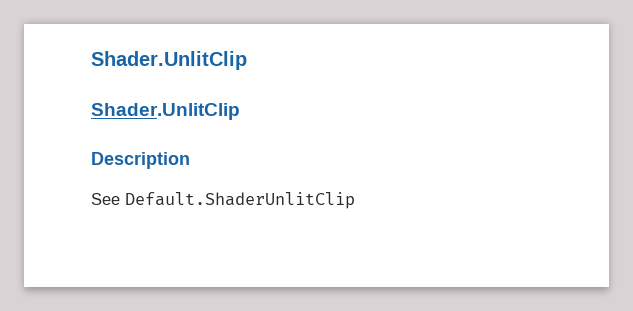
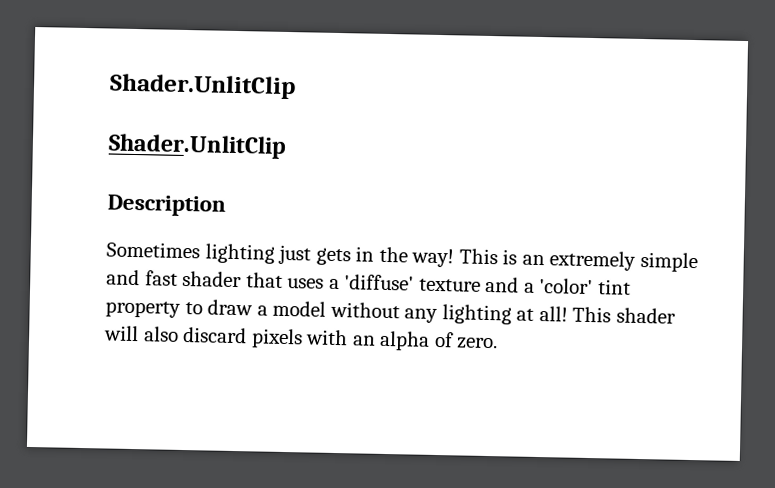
- See Default.ShaderUnlitClip
+ Sometimes lighting just gets in the way! This is an extremely simple and fast shader that uses a 'diffuse' texture and a 'color' tint property to draw a model without any lighting at all! This shader will also discard pixels with an alpha of zero.

